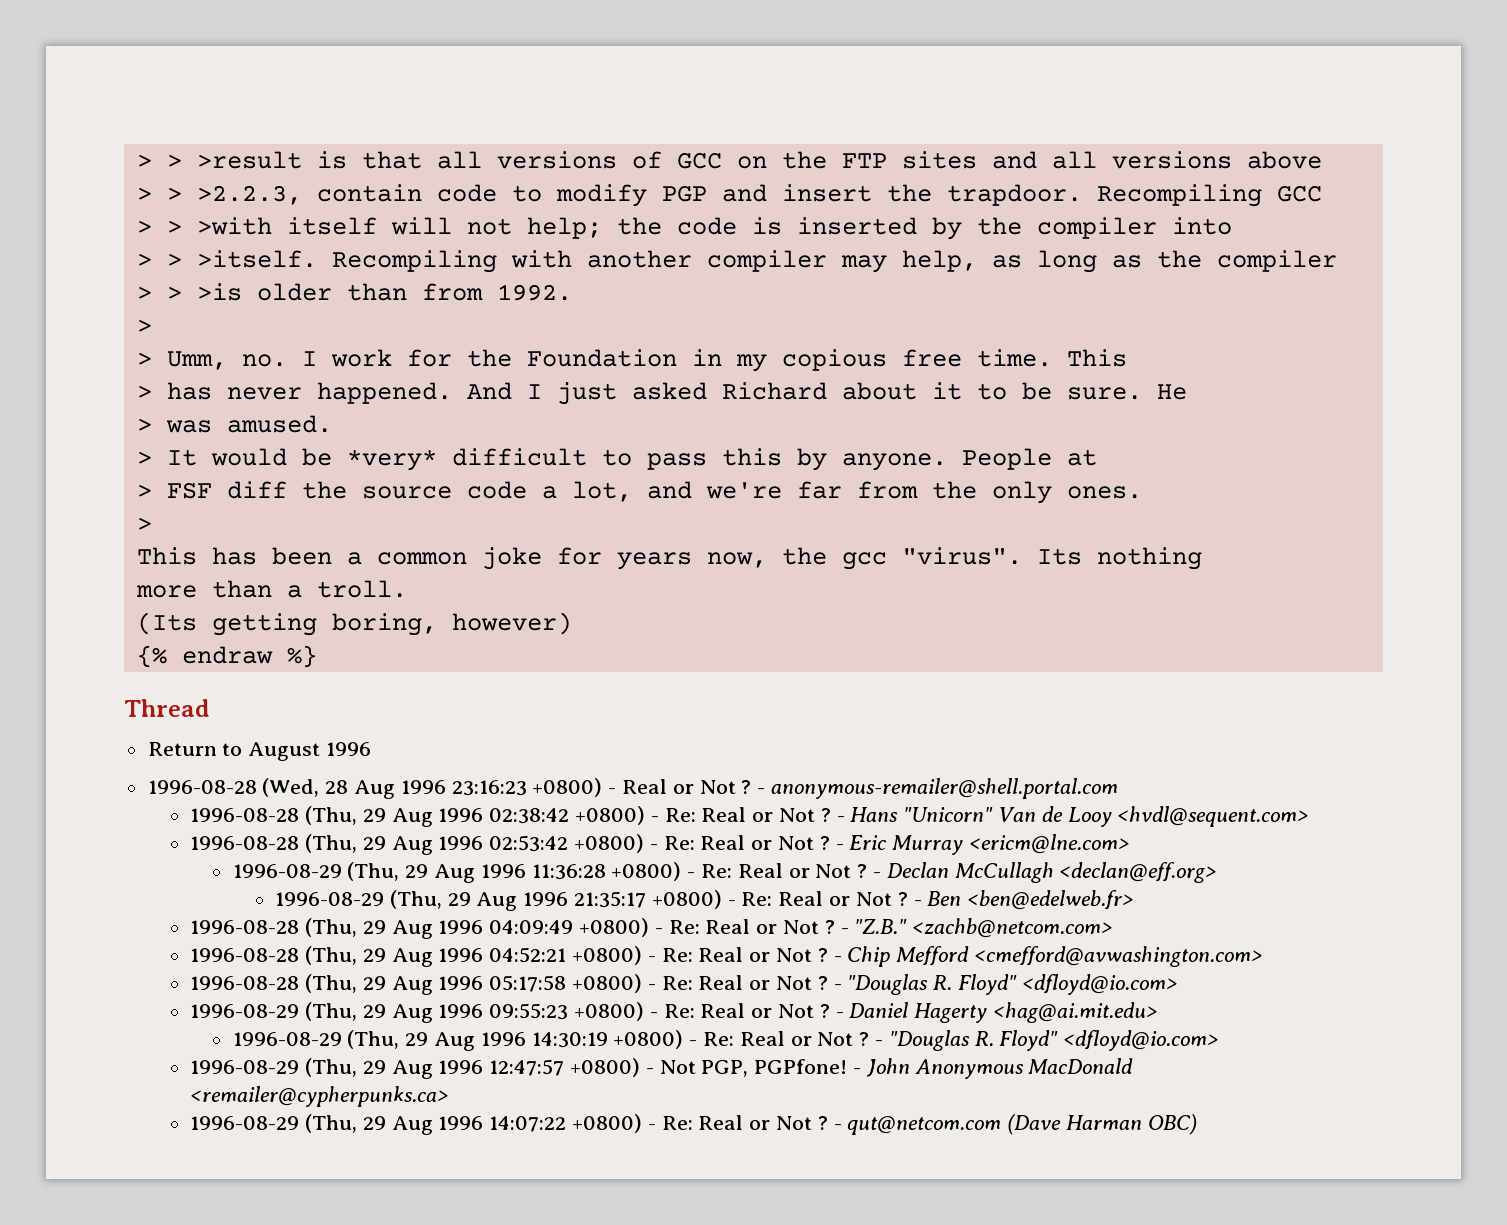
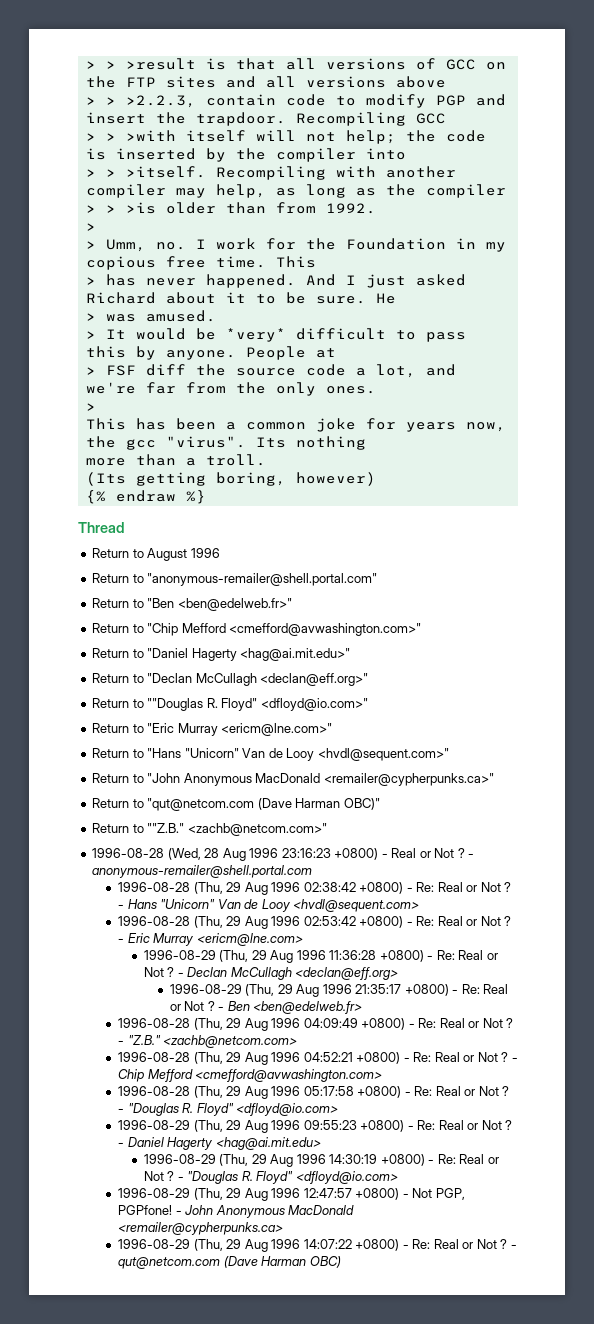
+ Return to "anonymous-remailer@shell.portal.com"
+ Return to "Ben <ben@edelweb.fr>"
+ Return to "Chip Mefford <cmefford@avwashington.com>"
+ Return to "Daniel Hagerty <hag@ai.mit.edu>"
+ Return to "Declan McCullagh <declan@eff.org>"
+ Return to ""Douglas R. Floyd" <dfloyd@io.com>"
+ Return to "Eric Murray <ericm@lne.com>"
+ Return to "Hans "Unicorn" Van de Looy <hvdl@sequent.com>"
+ Return to "John Anonymous MacDonald <remailer@cypherpunks.ca>"
+ Return to "qut@netcom.com (Dave Harman OBC)"
+ Return to ""Z.B." <zachb@netcom.com>"

